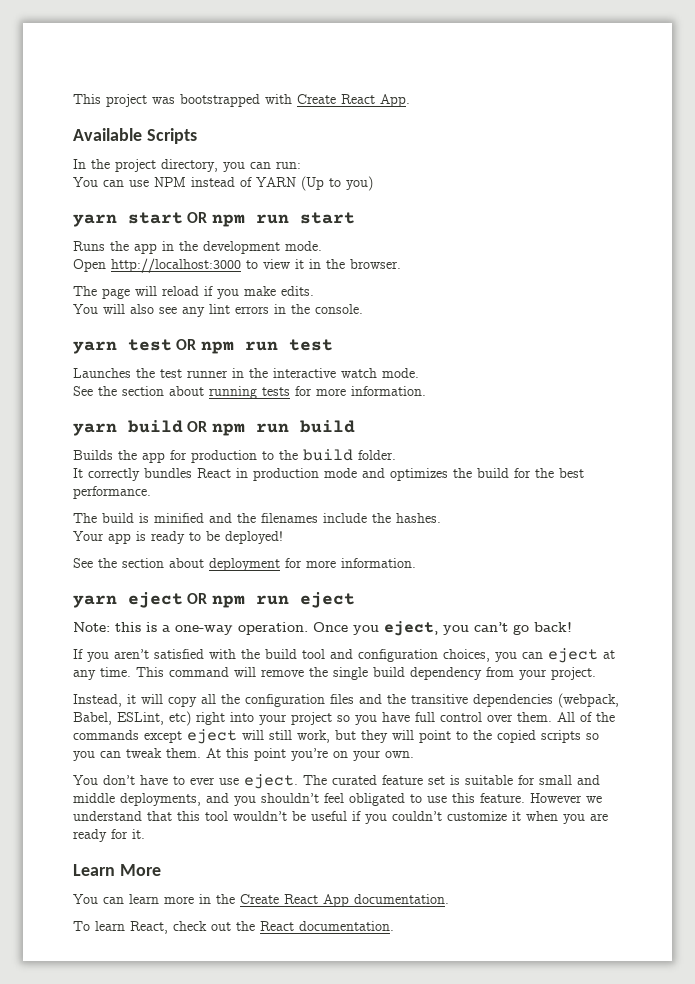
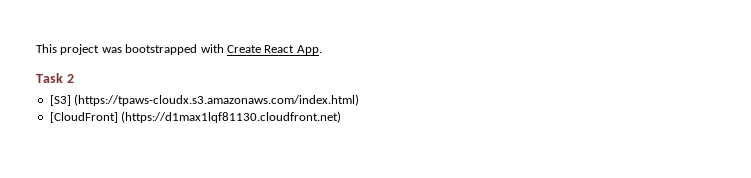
- Available Scripts
- In the project directory, you can run:
- You can use NPM instead of YARN (Up to you)
- yarn start OR npm run start
- Runs the app in the development mode.
- Open http://localhost:3000 to view it in the browser.
- The page will reload if you make edits.
- You will also see any lint errors in the console.
- yarn test OR npm run test
- Launches the test runner in the interactive watch mode.
- See the section about running tests for more information.
- yarn build OR npm run build
- Builds the app for production to the build folder.
- It correctly bundles React in production mode and optimizes the build for the best performance.
- The build is minified and the filenames include the hashes.
- Your app is ready to be deployed!
- See the section about deployment for more information.
- yarn eject OR npm run eject
- Note: this is a one-way operation. Once you eject, you can’t go back!
- If you aren’t satisfied with the build tool and configuration choices, you can eject at any time. This command will remove the single build dependency from your project.
- Instead, it will copy all the configuration files and the transitive dependencies (webpack, Babel, ESLint, etc) right into your project so you have full control over them. All of the commands except eject will still work, but they will point to the copied scripts so you can tweak them. At this point you’re on your own.
- You don’t have to ever use eject. The curated feature set is suitable for small and middle deployments, and you shouldn’t feel obligated to use this feature. However we understand that this tool wouldn’t be useful if you couldn’t customize it when you are ready for it.
- Learn More
- You can learn more in the Create React App documentation.
- To learn React, check out the React documentation.
+ Task 2
+ [S3] (https://tpaws-cloudx.s3.amazonaws.com/index.html)
+ [CloudFront] (https://d1max1lqf81130.cloudfront.net)

